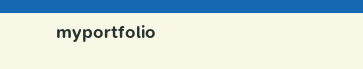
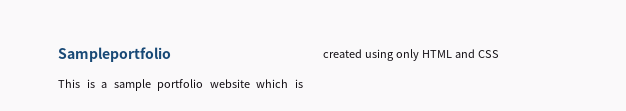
- myportfolio
+ Sampleportfolio
+ This is a sample portfolio website which is created using only HTML and CSS

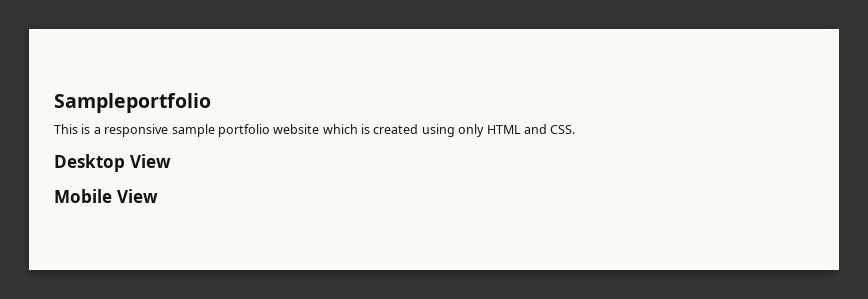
- This is a sample portfolio website which is created using only HTML and CSS
+ This is a responsive sample portfolio website which is created using only HTML and CSS.
+ Desktop View
+ Mobile View

